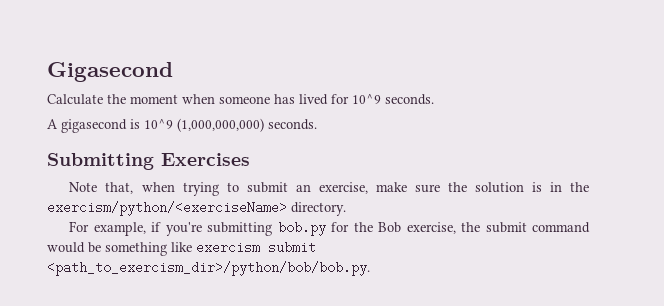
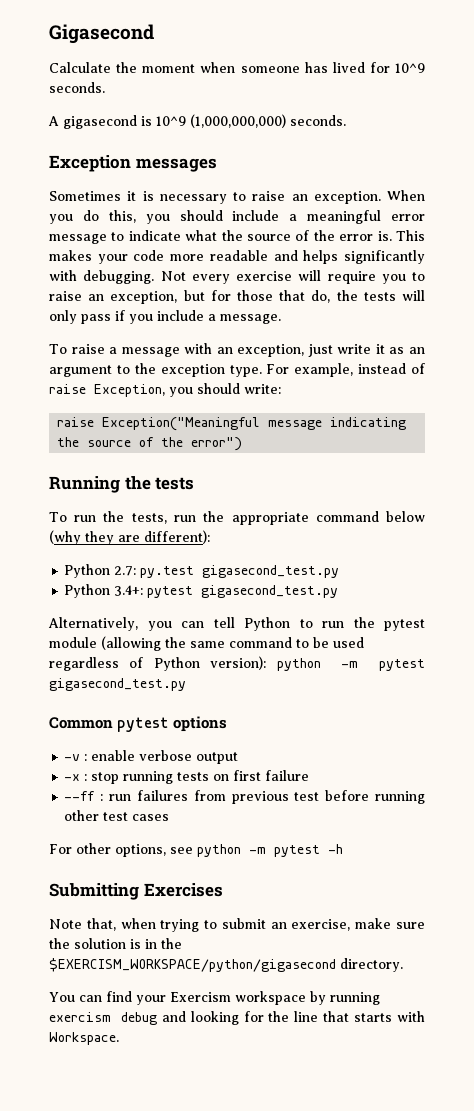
+ Exception messages
+ Sometimes it is necessary to raise an exception. When you do this, you should include a meaningful error message to indicate what the source of the error is. This makes your code more readable and helps significantly with debugging. Not every exercise will require you to raise an exception, but for those that do, the tests will only pass if you include a message.
+ To raise a message with an exception, just write it as an argument to the exception type. For example, instead of raise Exception, you should write:
+ raise Exception("Meaningful message indicating the source of the error")
+ Running the tests
+ To run the tests, run the appropriate command below (why they are different):
+ Python 2.7: py.test gigasecond_test.py
+ Python 3.4+: pytest gigasecond_test.py
+ Alternatively, you can tell Python to run the pytest module (allowing the same command to be used regardless of Python version): python -m pytest gigasecond_test.py
+ Common pytest options
+ -v : enable verbose output
+ -x : stop running tests on first failure
+ --ff : run failures from previous test before running other test cases
+ For other options, see python -m pytest -h
- Note that, when trying to submit an exercise, make sure the solution is in the exercism/python/<exerciseName> directory.
+ Note that, when trying to submit an exercise, make sure the solution is in the $EXERCISM_WORKSPACE/python/gigasecond directory.
- For example, if you're submitting bob.py for the Bob exercise, the submit command would be something like exercism submit <path_to_exercism_dir>/python/bob/bob.py.
+ You can find your Exercism workspace by running exercism debug and looking for the line that starts with Workspace.

